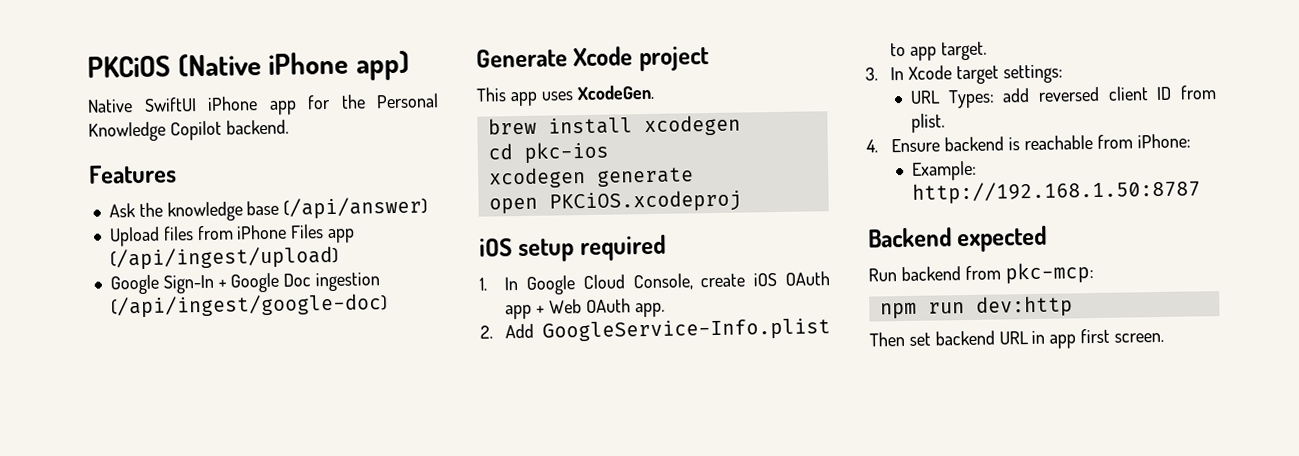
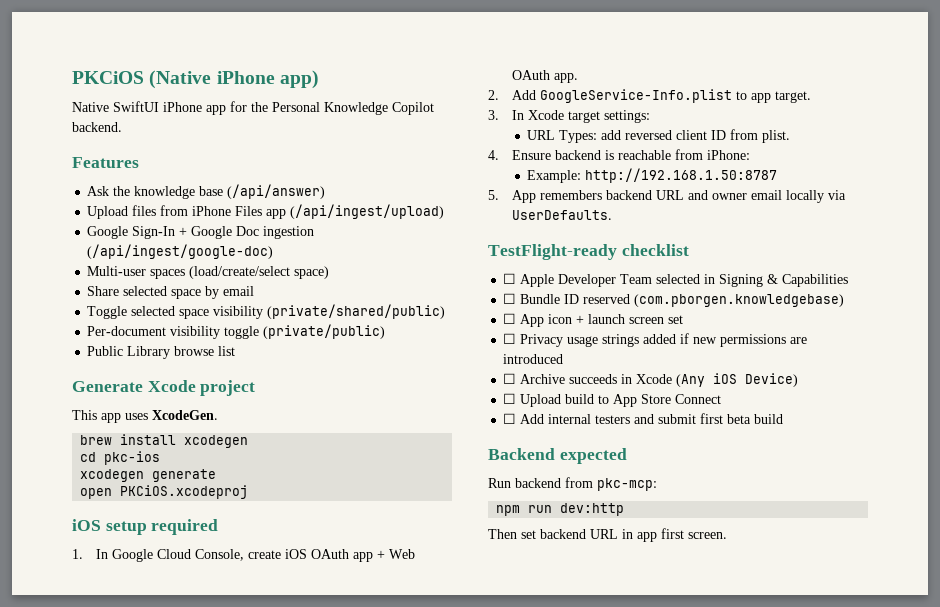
+ Multi-user spaces (load/create/select space)
+ Share selected space by email
+ Toggle selected space visibility (private/shared/public)
+ Per-document visibility toggle (private/public)
+ Public Library browse list
+ 5. App remembers backend URL and owner email locally via UserDefaults.
+ TestFlight-ready checklist
+ ☐ Apple Developer Team selected in Signing & Capabilities
+ ☐ Bundle ID reserved (com.pborgen.knowledgebase)
+ ☐ App icon + launch screen set
+ ☐ Privacy usage strings added if new permissions are introduced
+ ☐ Archive succeeds in Xcode (Any iOS Device)
+ ☐ Upload build to App Store Connect
+ ☐ Add internal testers and submit first beta build

